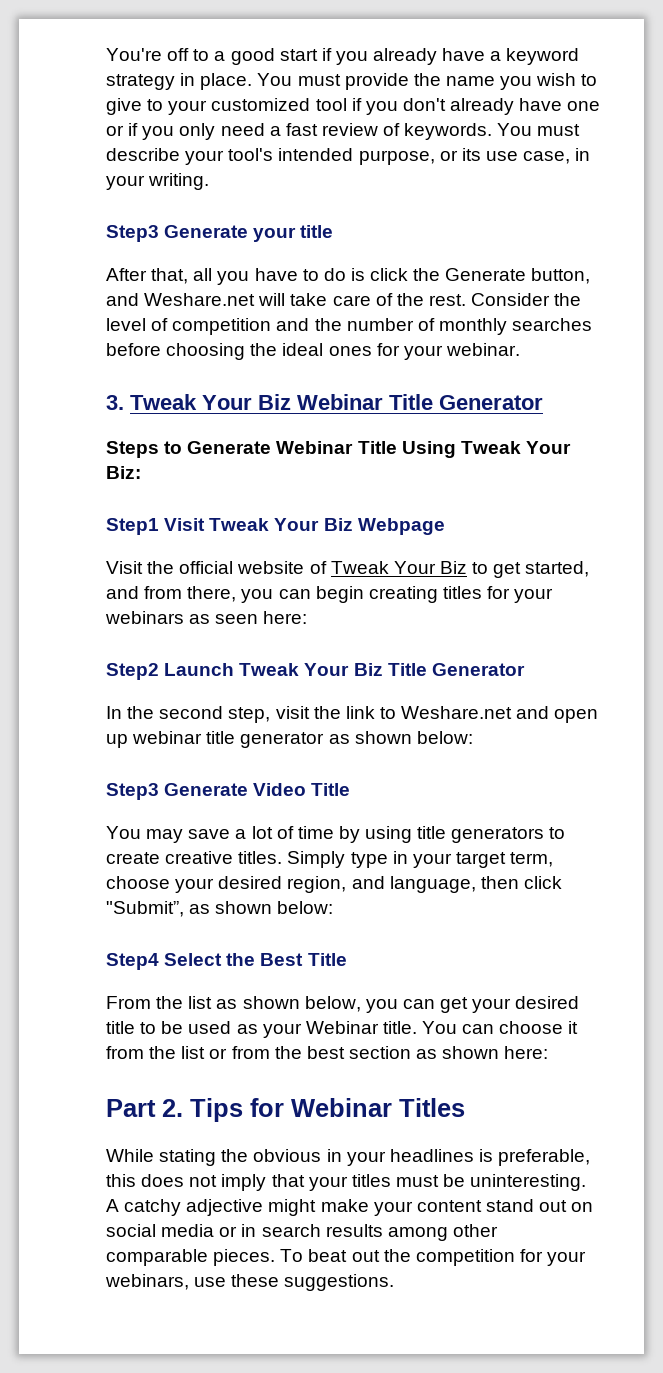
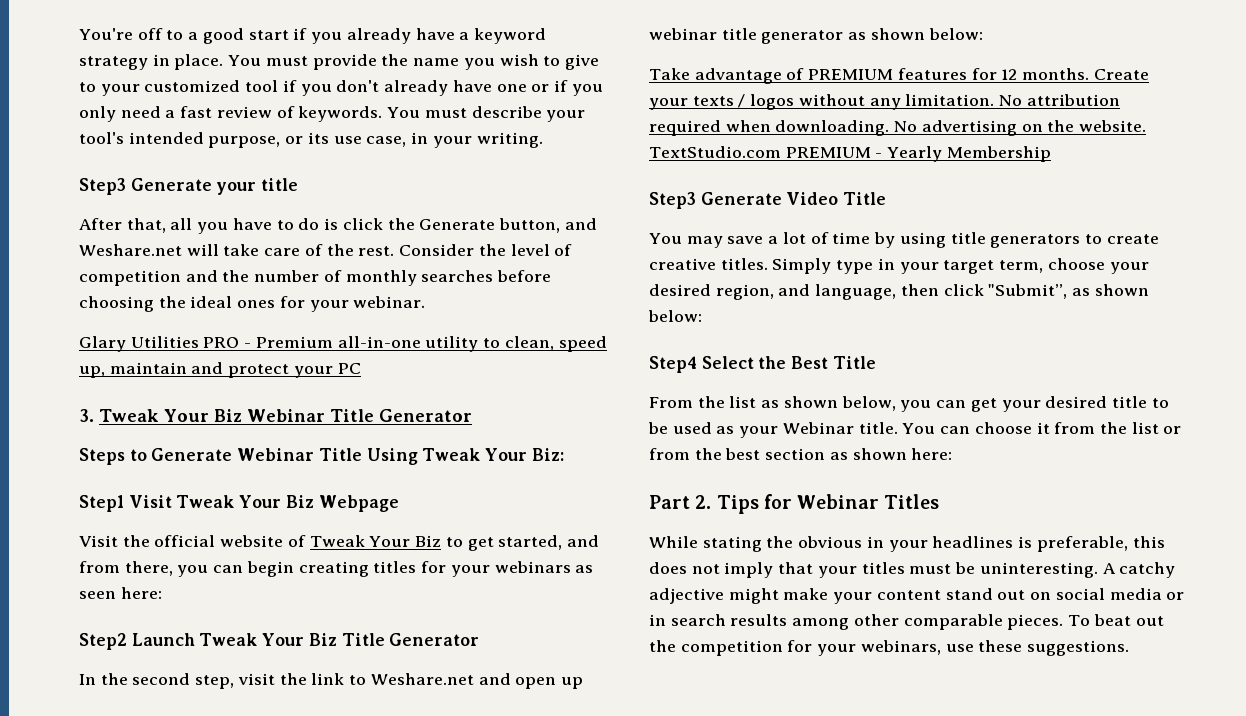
+ Glary Utilities PRO - Premium all-in-one utility to clean, speed up, maintain and protect your PC
+ Take advantage of PREMIUM features for 12 months. Create your texts / logos without any limitation. No attribution required when downloading. No advertising on the website. TextStudio.com PREMIUM - Yearly Membership

